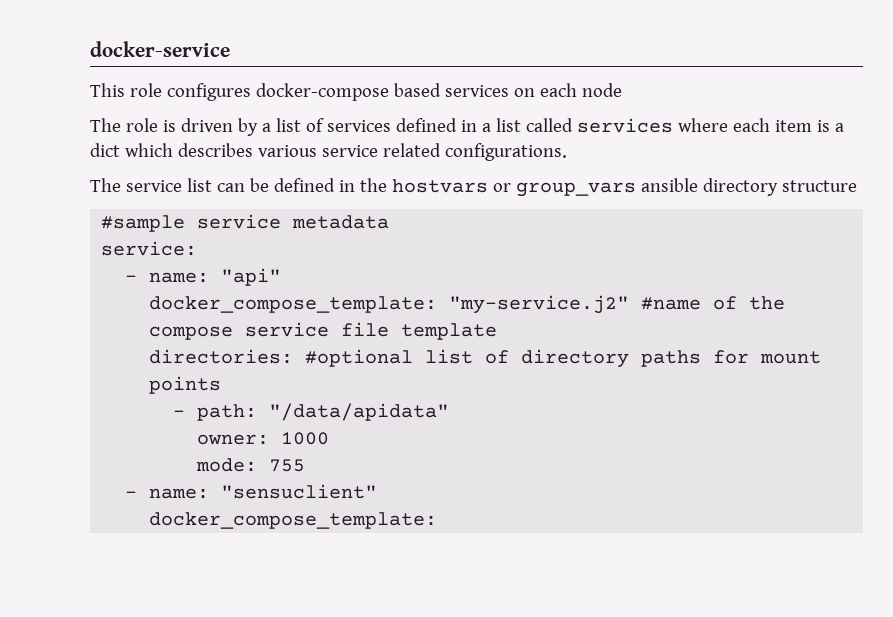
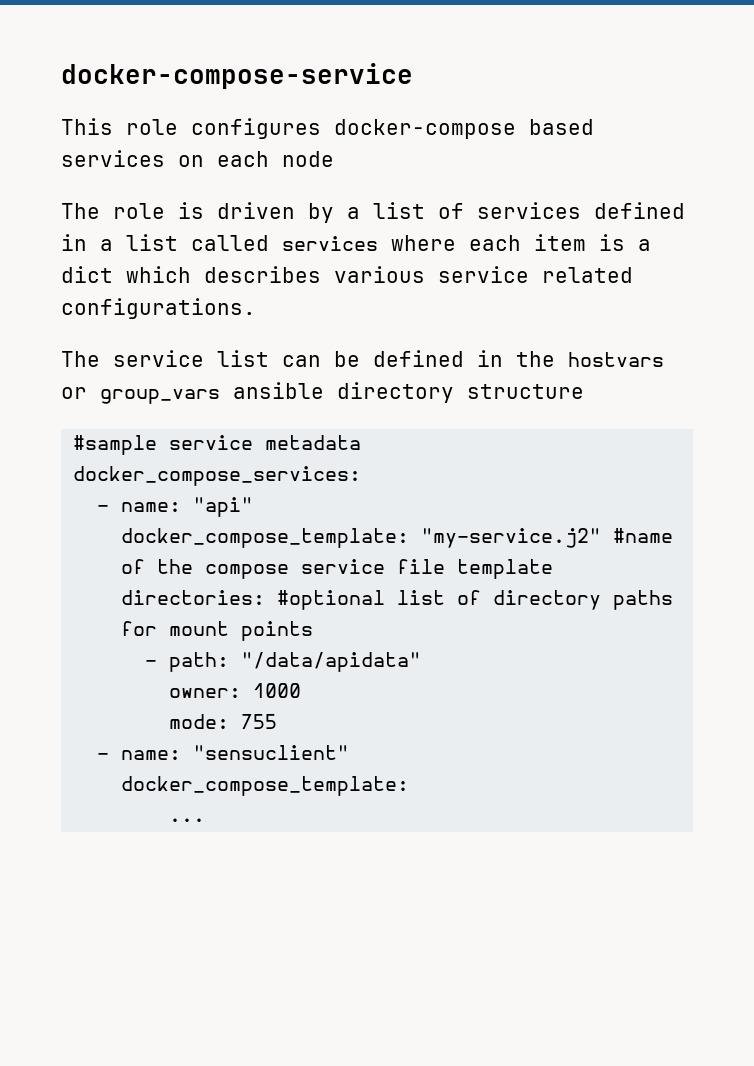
- docker-service
+ docker-compose-service
- service:
+ docker_compose_services:
+ ...

